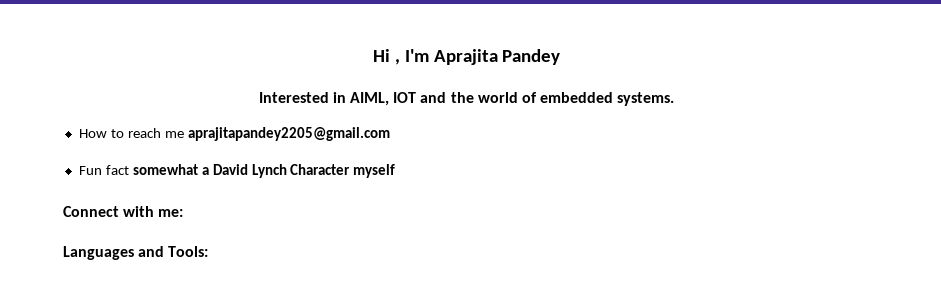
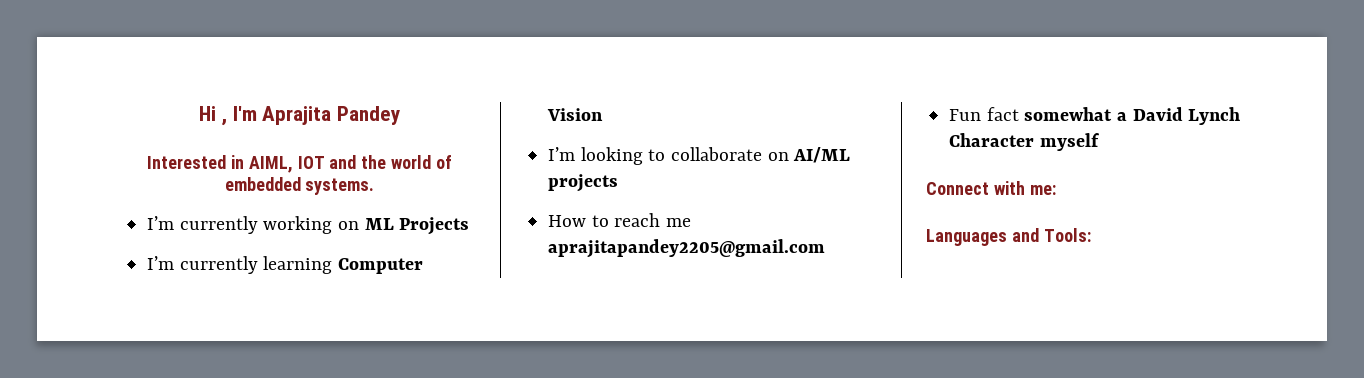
+ I’m currently working on ML Projects
+ I’m currently learning Computer Vision
+ I’m looking to collaborate on AI/ML projects

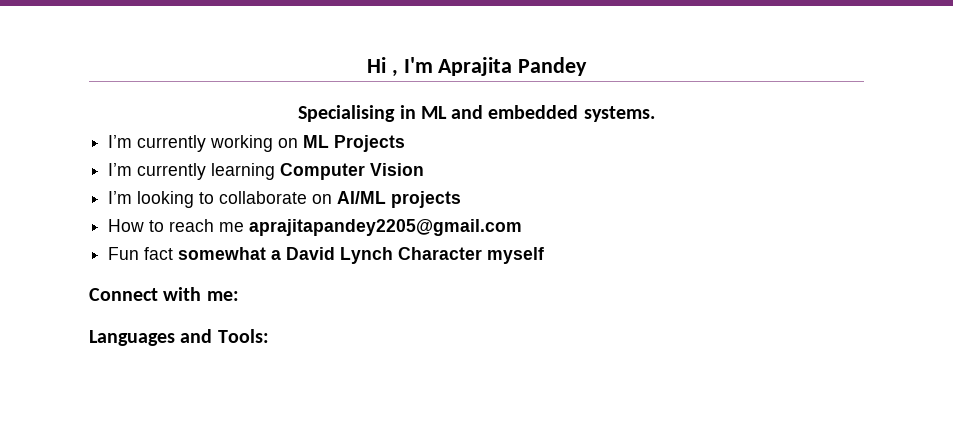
- Interested in AIML, IOT and the world of embedded systems.
+ Specialising in ML and embedded systems.

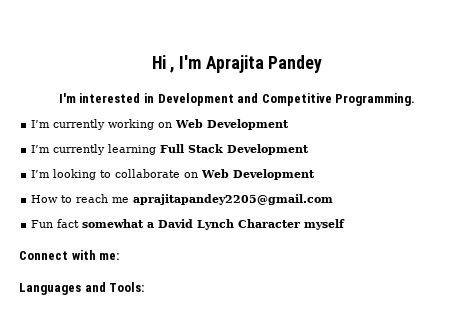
- Specialising in ML and embedded systems.
+ I'm interested in Development and Competitive Programming.
- I’m currently working on ML Projects
+ I’m currently working on Web Development
- I’m currently learning Computer Vision
+ I’m currently learning Full Stack Development
- I’m looking to collaborate on AI/ML projects
+ I’m looking to collaborate on Web Development

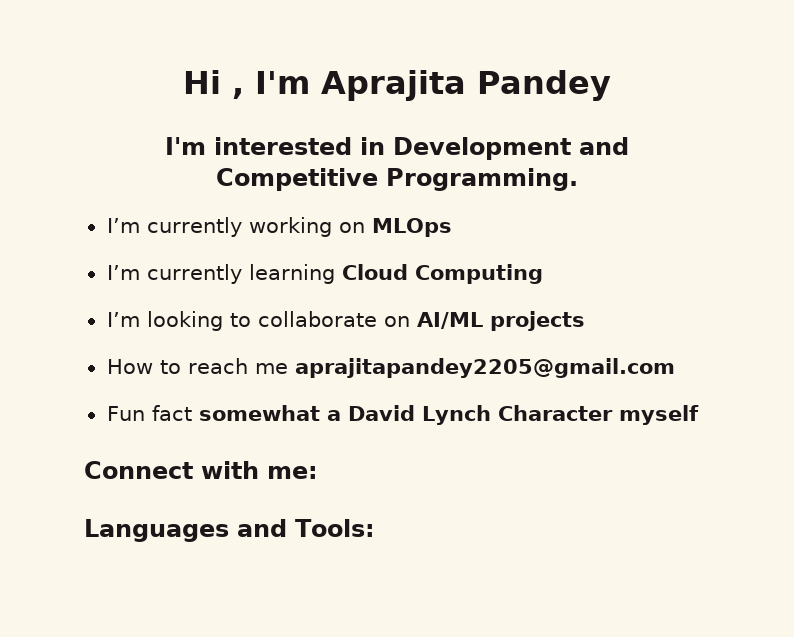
- I’m currently working on Web Development
+ I’m currently working on MLOps
- I’m currently learning Full Stack Development
+ I’m currently learning Cloud Computing
- I’m looking to collaborate on Web Development
+ I’m looking to collaborate on AI/ML projects

